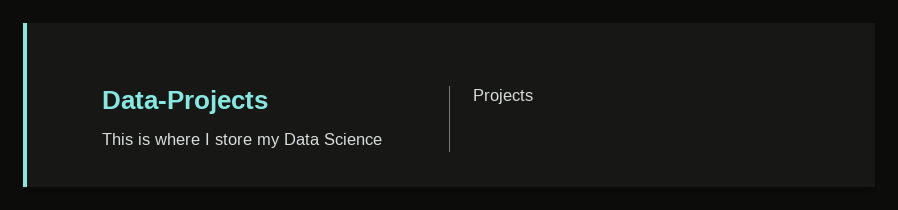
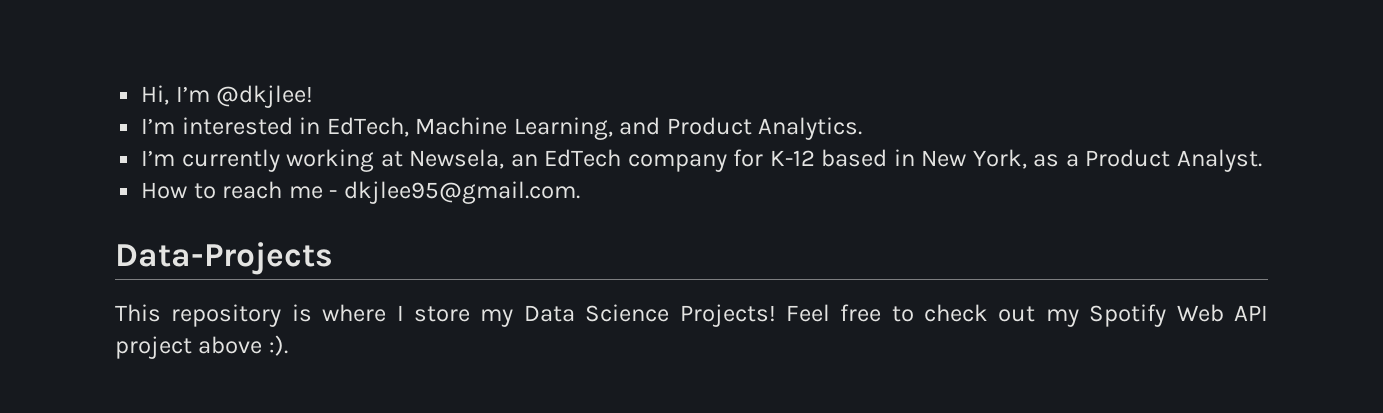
+ Hi, I’m @dkjlee!
+ I’m interested in EdTech, Machine Learning, and Product Analytics.
+ I’m currently working at Newsela, an EdTech company for K-12 based in New York, as a Product Analyst.
+ How to reach me - dkjlee95@gmail.com.
- This is where I store my Data Science Projects
+ This repository is where I store my Data Science Projects! Feel free to check out my Spotify Web API project above :).

